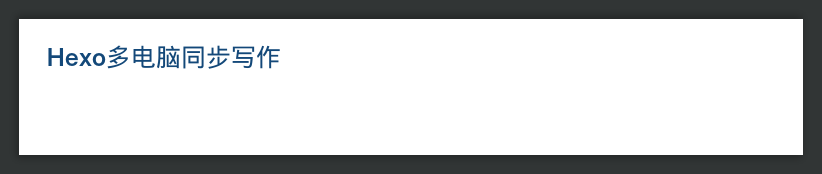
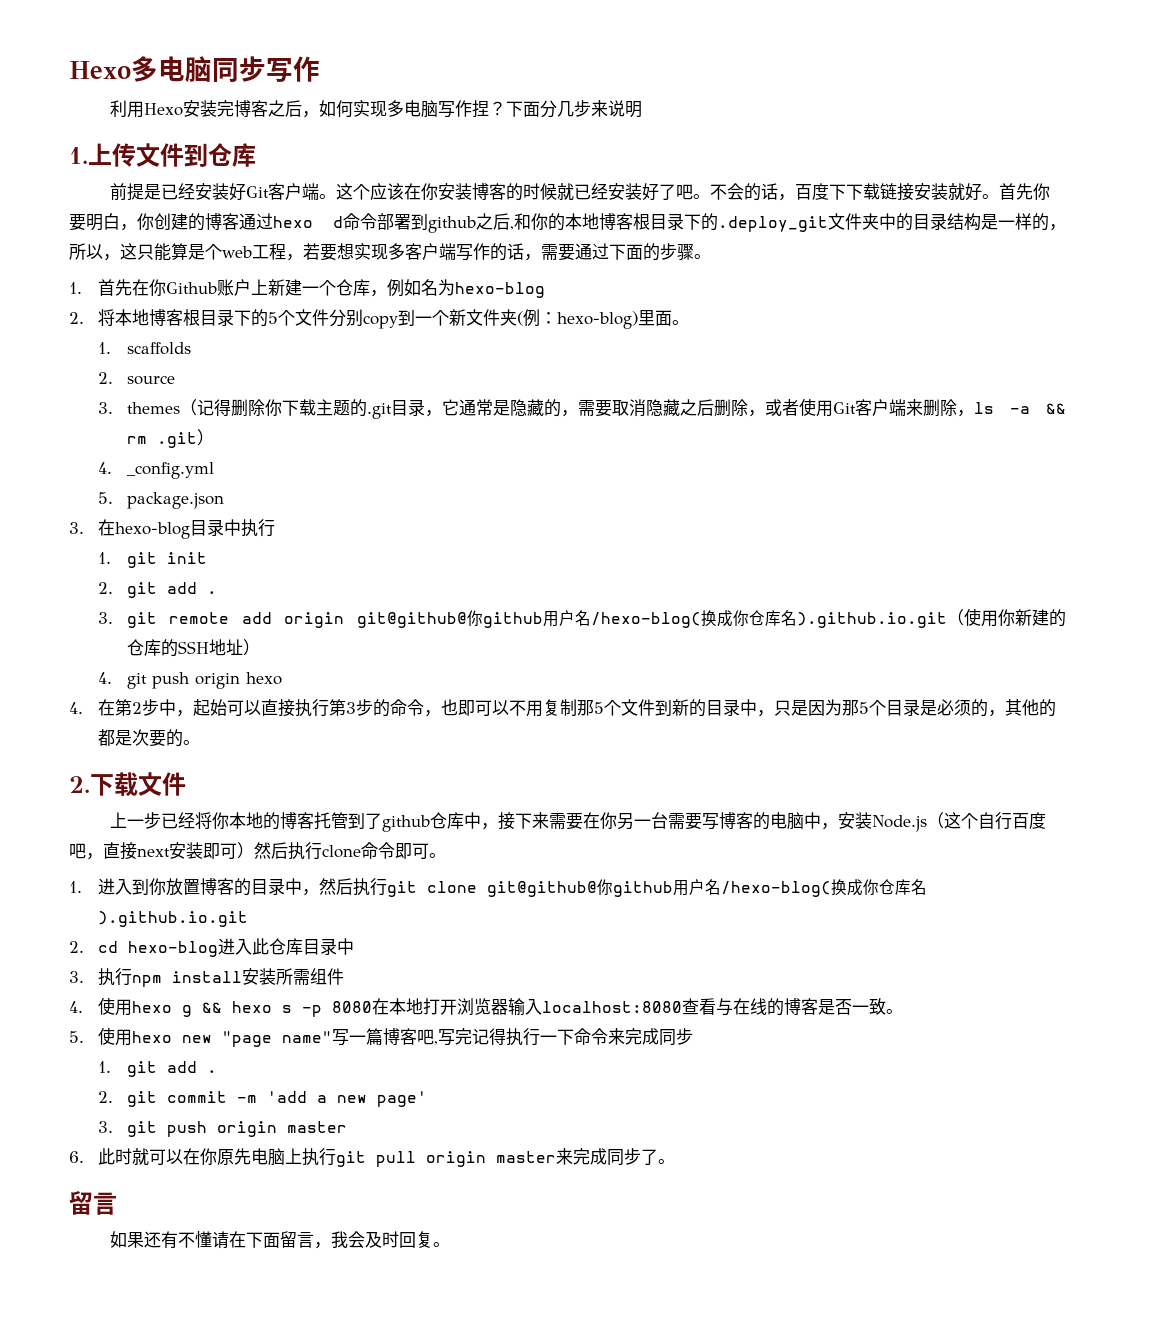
+ 利用Hexo安装完博客之后，如何实现多电脑写作捏？下面分几步来说明
+ 1.上传文件到仓库
+ 前提是已经安装好Git客户端。这个应该在你安装博客的时候就已经安装好了吧。不会的话，百度下下载链接安装就好。首先你要明白，你创建的博客通过hexo d命令部署到github之后,和你的本地博客根目录下的.deploy_git文件夹中的目录结构是一样的，所以，这只能算是个web工程，若要想实现多客户端写作的话，需要通过下面的步骤。
+ 1.首先在你Github账户上新建一个仓库，例如名为hexo-blog
+ 2.将本地博客根目录下的5个文件分别copy到一个新文件夹(例：hexo-blog)里面。
+ 1. scaffolds
+ 2. source
+ 3. themes（记得删除你下载主题的.git目录，它通常是隐藏的，需要取消隐藏之后删除，或者使用Git客户端来删除，ls -a && rm .git）
+ 4. _config.yml
+ 5. package.json
+ 3.在hexo-blog目录中执行
+ 1. git init
+ 2. git add .
+ 3. git remote add origin git@github@你github用户名/hexo-blog(换成你仓库名).github.io.git（使用你新建的仓库的SSH地址）
+ 4. git push origin hexo
+ 4.在第2步中，起始可以直接执行第3步的命令，也即可以不用复制那5个文件到新的目录中，只是因为那5个目录是必须的，其他的都是次要的。
+ 2.下载文件
+ 上一步已经将你本地的博客托管到了github仓库中，接下来需要在你另一台需要写博客的电脑中，安装Node.js（这个自行百度吧，直接next安装即可）然后执行clone命令即可。
+ 1.进入到你放置博客的目录中，然后执行git clone git@github@你github用户名/hexo-blog(换成你仓库名).github.io.git
+ 2. cd hexo-blog进入此仓库目录中
+ 3.执行npm install安装所需组件
+ 4.使用hexo g && hexo s -p 8080在本地打开浏览器输入localhost:8080查看与在线的博客是否一致。
+ 5.使用hexo new "page name"写一篇博客吧,写完记得执行一下命令来完成同步
+ 1. git add .
+ 2. git commit -m 'add a new page'
+ 3. git push origin master
+ 6.此时就可以在你原先电脑上执行git pull origin master来完成同步了。
+ 留言
+ 如果还有不懂请在下面留言，我会及时回复。

